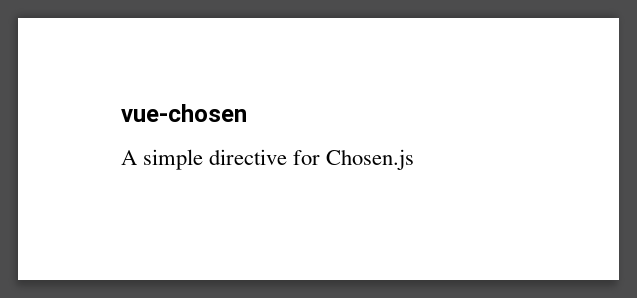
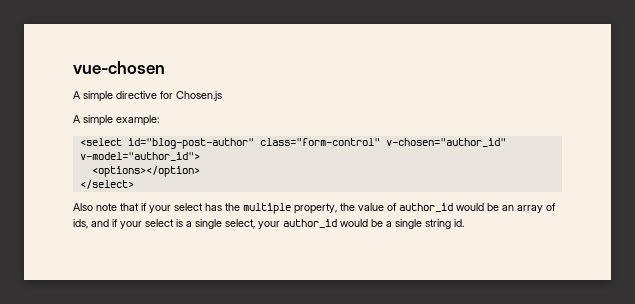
+ A simple example:
+ <select id="blog-post-author" class="form-control" v-chosen="author_id" v-model="author_id">
+ <options></option>
+ </select>
+ Also note that if your select has the multiple property, the value of author_id would be an array of ids, and if your select is a single select, your author_id would be a single string id.

